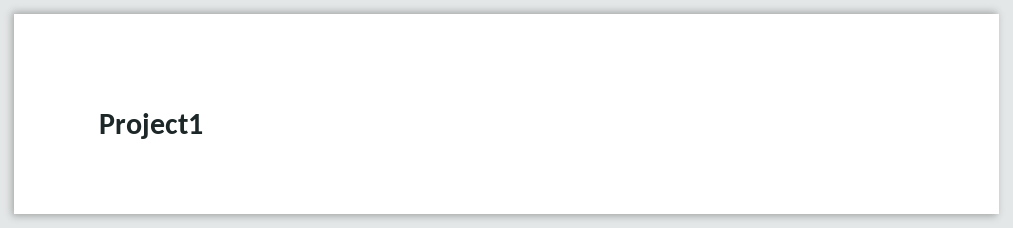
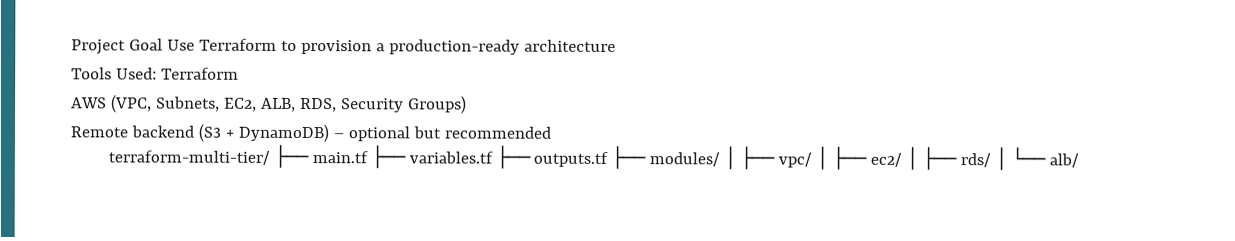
- Project1
+ Project Goal Use Terraform to provision a production-ready architecture
+ Tools Used: Terraform
+ AWS (VPC, Subnets, EC2, ALB, RDS, Security Groups)
+ Remote backend (S3 + DynamoDB) – optional but recommended
+ terraform-multi-tier/ ├── main.tf ├── variables.tf ├── outputs.tf ├── modules/ │ ├── vpc/ │ ├── ec2/ │ ├── rds/ │ └── alb/

